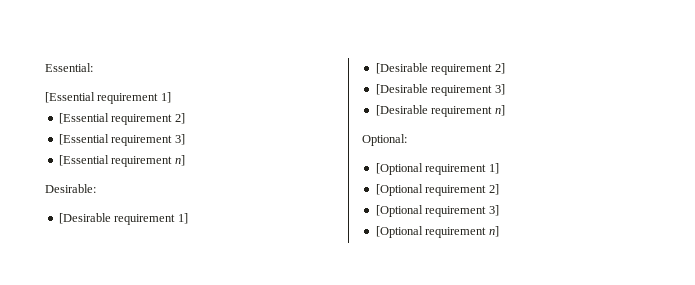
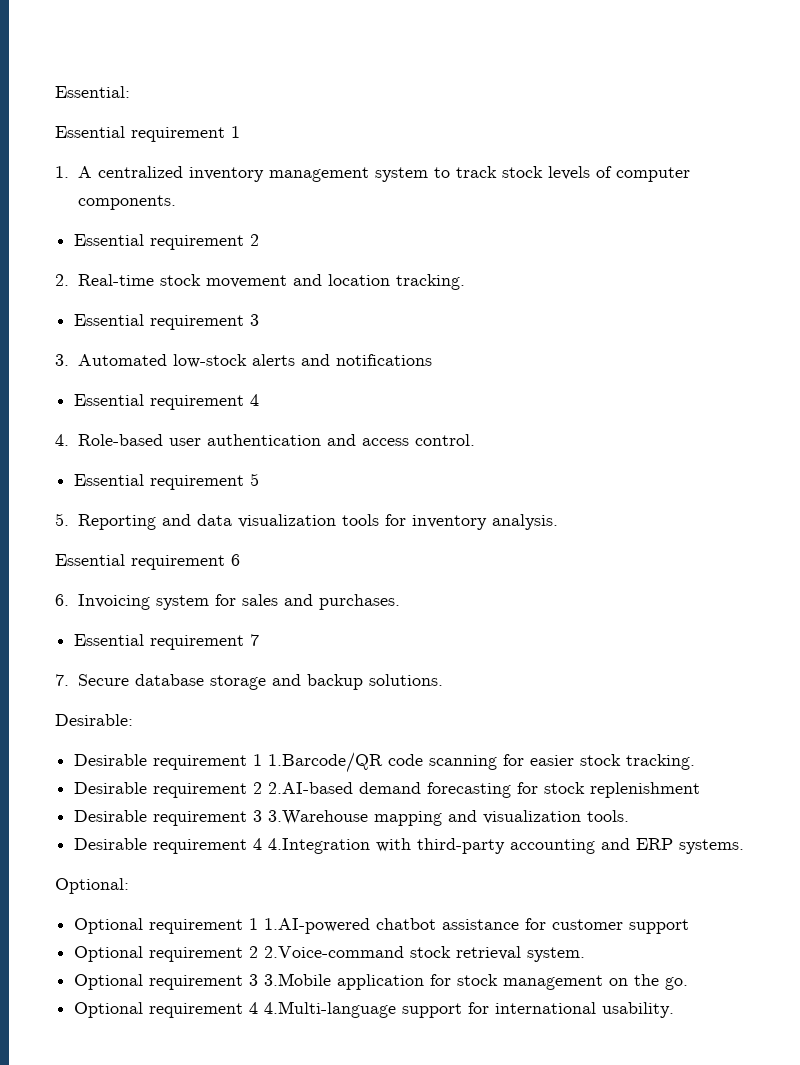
- [Essential requirement 1]
- [Essential requirement 2]
- [Essential requirement 3]
- [Essential requirement n]
+ Essential requirement 1
+ 1. A centralized inventory management system to track stock levels of computer components.
+ Essential requirement 2
+ 2. Real-time stock movement and location tracking.
+ Essential requirement 3
+ 3. Automated low-stock alerts and notifications
+ Essential requirement 4
+ 4. Role-based user authentication and access control.
+ Essential requirement 5
+ 5. Reporting and data visualization tools for inventory analysis.
+ Essential requirement 6
+ 6. Invoicing system for sales and purchases.
+ Essential requirement 7
+ 7. Secure database storage and backup solutions.
  Desirable:
- [Desirable requirement 1]
- [Desirable requirement 2]
- [Desirable requirement 3]
- [Desirable requirement n]
+ Desirable requirement 1 1.Barcode/QR code scanning for easier stock tracking.
+ Desirable requirement 2 2.AI-based demand forecasting for stock replenishment
+ Desirable requirement 3 3.Warehouse mapping and visualization tools.
+ Desirable requirement 4 4.Integration with third-party accounting and ERP systems.
  Optional:
- [Optional requirement 1]
- [Optional requirement 2]
- [Optional requirement 3]
- [Optional requirement n]
+ Optional requirement 1 1.AI-powered chatbot assistance for customer support
+ Optional requirement 2 2.Voice-command stock retrieval system.
+ Optional requirement 3 3.Mobile application for stock management on the go.
+ Optional requirement 4 4.Multi-language support for international usability.

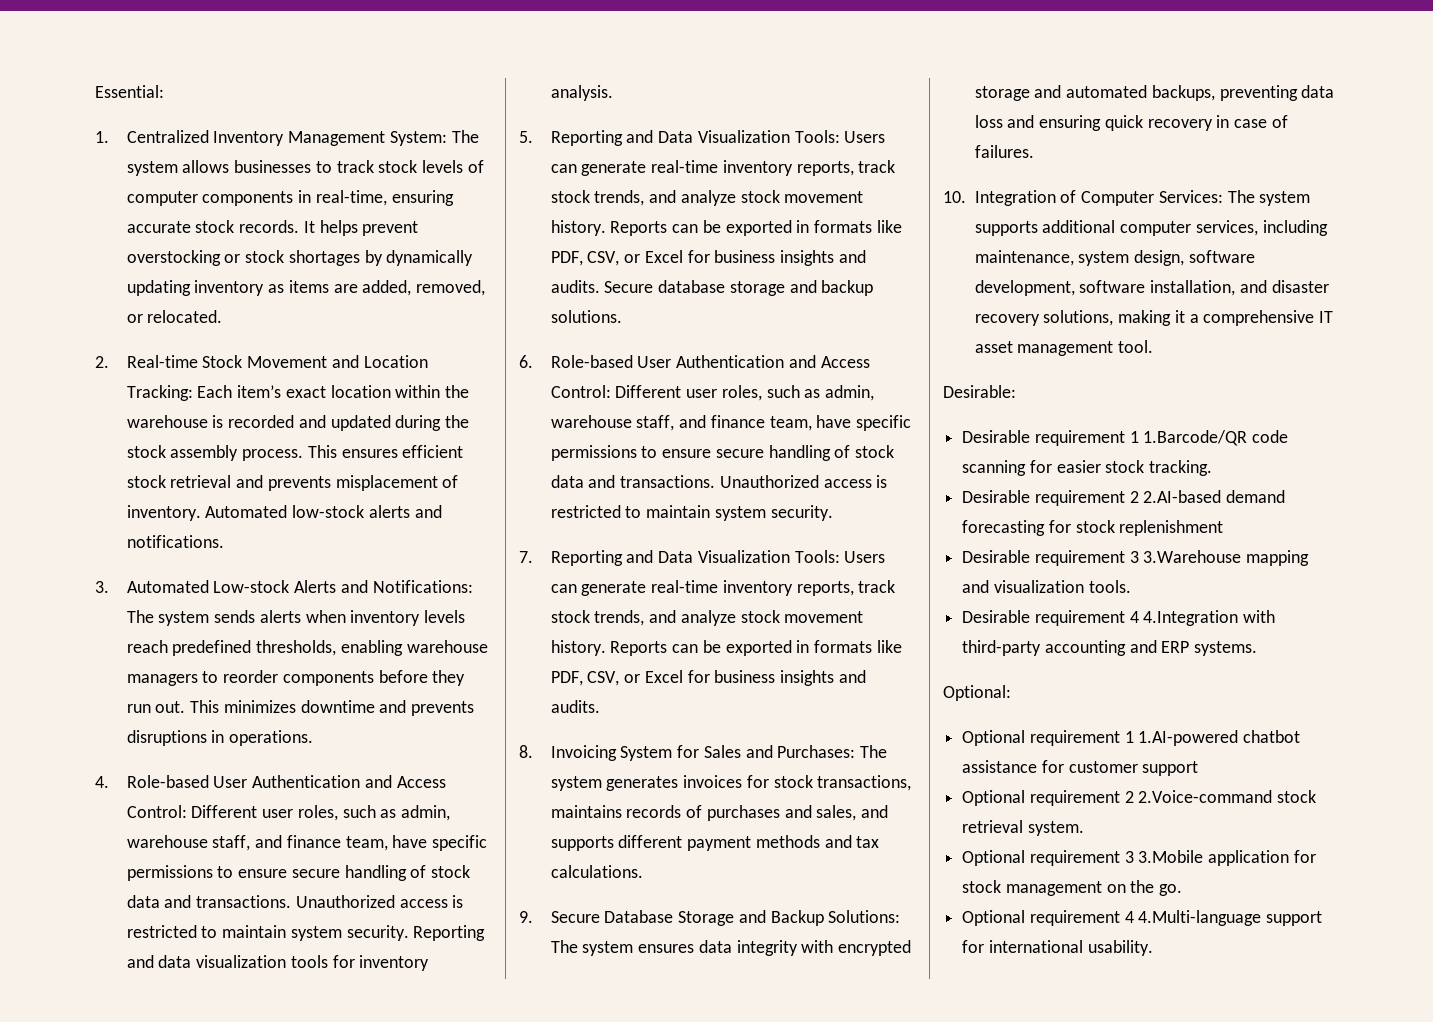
- Essential requirement 1
- 1. A centralized inventory management system to track stock levels of computer components.
- Essential requirement 2
- 2. Real-time stock movement and location tracking.
- Essential requirement 3
- 3. Automated low-stock alerts and notifications
- Essential requirement 4
- 4. Role-based user authentication and access control.
- Essential requirement 5
- 5. Reporting and data visualization tools for inventory analysis.
+ 1. Centralized Inventory Management System: The system allows businesses to track stock levels of computer components in real-time, ensuring accurate stock records. It helps prevent overstocking or stock shortages by dynamically updating inventory as items are added, removed, or relocated.
+ 2. Real-time Stock Movement and Location Tracking: Each item’s exact location within the warehouse is recorded and updated during the stock assembly process. This ensures efficient stock retrieval and prevents misplacement of inventory. Automated low-stock alerts and notifications.
+ 3. Automated Low-stock Alerts and Notifications: The system sends alerts when inventory levels reach predefined thresholds, enabling warehouse managers to reorder components before they run out. This minimizes downtime and prevents disruptions in operations.
+ 4. Role-based User Authentication and Access Control: Different user roles, such as admin, warehouse staff, and finance team, have specific permissions to ensure secure handling of stock data and transactions. Unauthorized access is restricted to maintain system security. Reporting and data visualization tools for inventory analysis.
- Essential requirement 6
- 6. Invoicing system for sales and purchases.
- Essential requirement 7
- 7. Secure database storage and backup solutions.
+ 5. Reporting and Data Visualization Tools: Users can generate real-time inventory reports, track stock trends, and analyze stock movement history. Reports can be exported in formats like PDF, CSV, or Excel for business insights and audits. Secure database storage and backup solutions.
+ 6. Role-based User Authentication and Access Control: Different user roles, such as admin, warehouse staff, and finance team, have specific permissions to ensure secure handling of stock data and transactions. Unauthorized access is restricted to maintain system security.
+ 7. Reporting and Data Visualization Tools: Users can generate real-time inventory reports, track stock trends, and analyze stock movement history. Reports can be exported in formats like PDF, CSV, or Excel for business insights and audits.
+ 8. Invoicing System for Sales and Purchases: The system generates invoices for stock transactions, maintains records of purchases and sales, and supports different payment methods and tax calculations.
+ 9. Secure Database Storage and Backup Solutions: The system ensures data integrity with encrypted storage and automated backups, preventing data loss and ensuring quick recovery in case of failures.
+ 10. Integration of Computer Services: The system supports additional computer services, including maintenance, system design, software development, software installation, and disaster recovery solutions, making it a comprehensive IT asset management tool.

